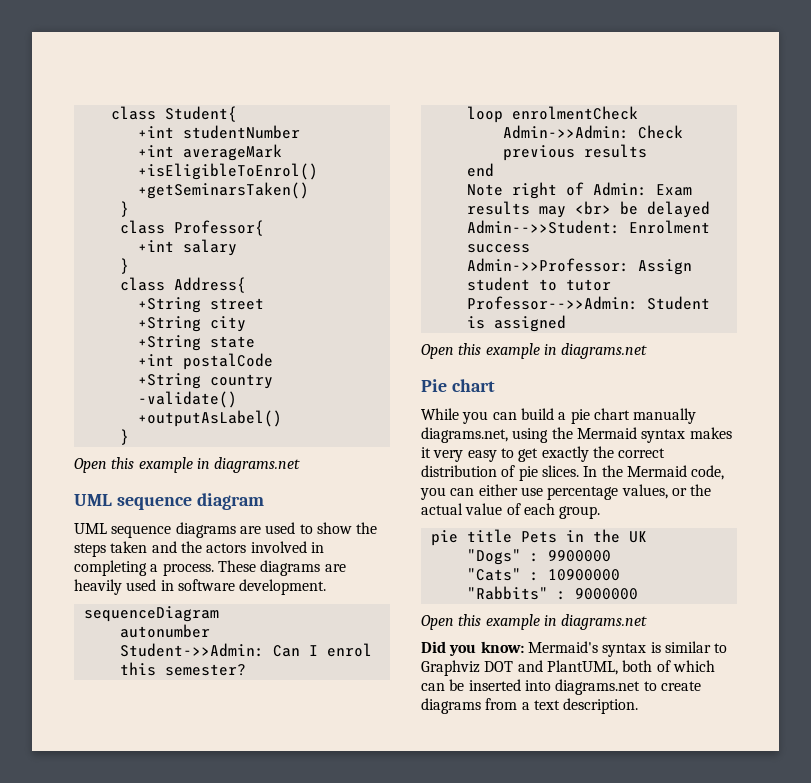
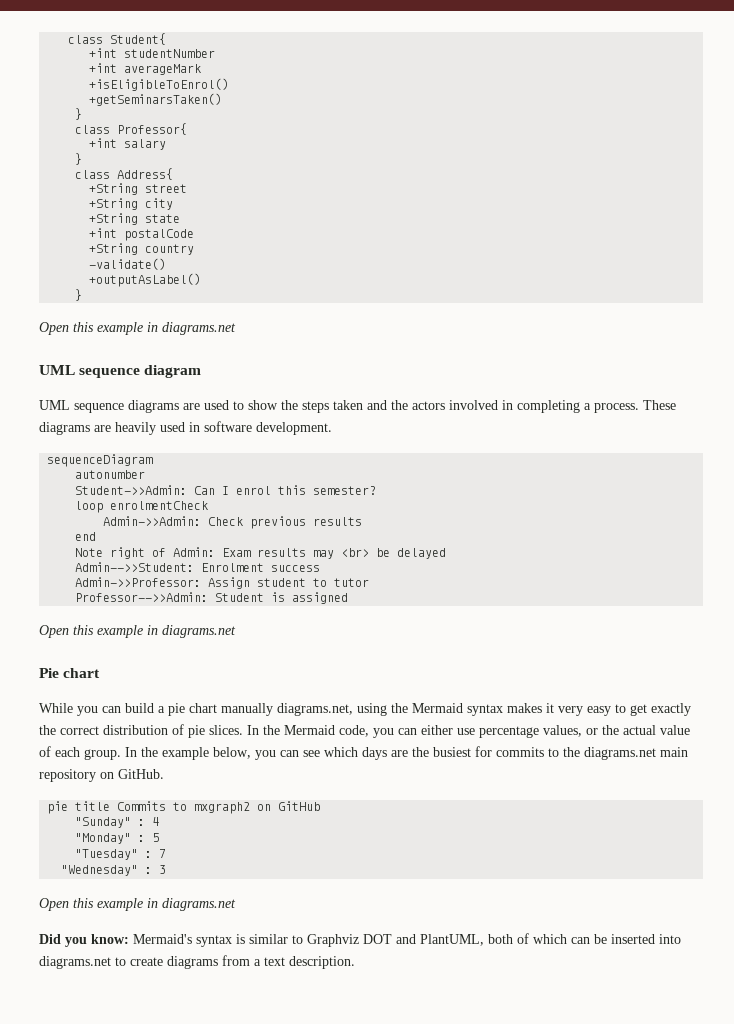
- In the Mermaid code, you can either use percentage values, or the actual value of each group.
- pie title Pets in the UK
- "Dogs" : 9900000
- "Cats" : 10900000
- "Rabbits" : 9000000
+ In the Mermaid code, you can either use percentage values, or the actual value of each group. In the example below, you can see which days are the busiest for commits to the diagrams.net main repository on GitHub.
+ pie title Commits to mxgraph2 on GitHub
+ "Sunday" : 4
+ "Monday" : 5
+ "Tuesday" : 7
+ "Wednesday" : 3

